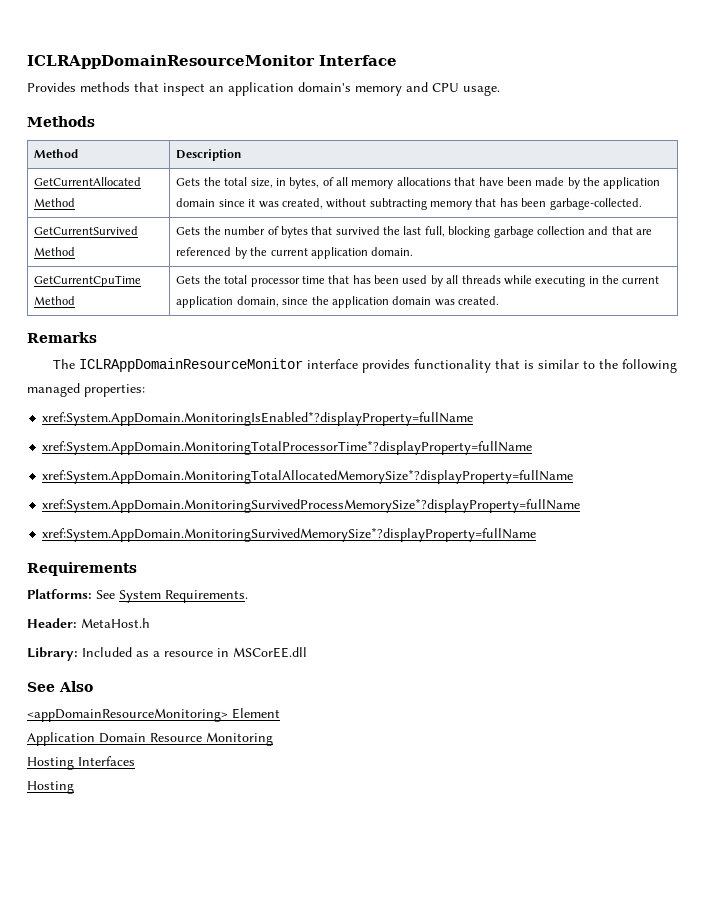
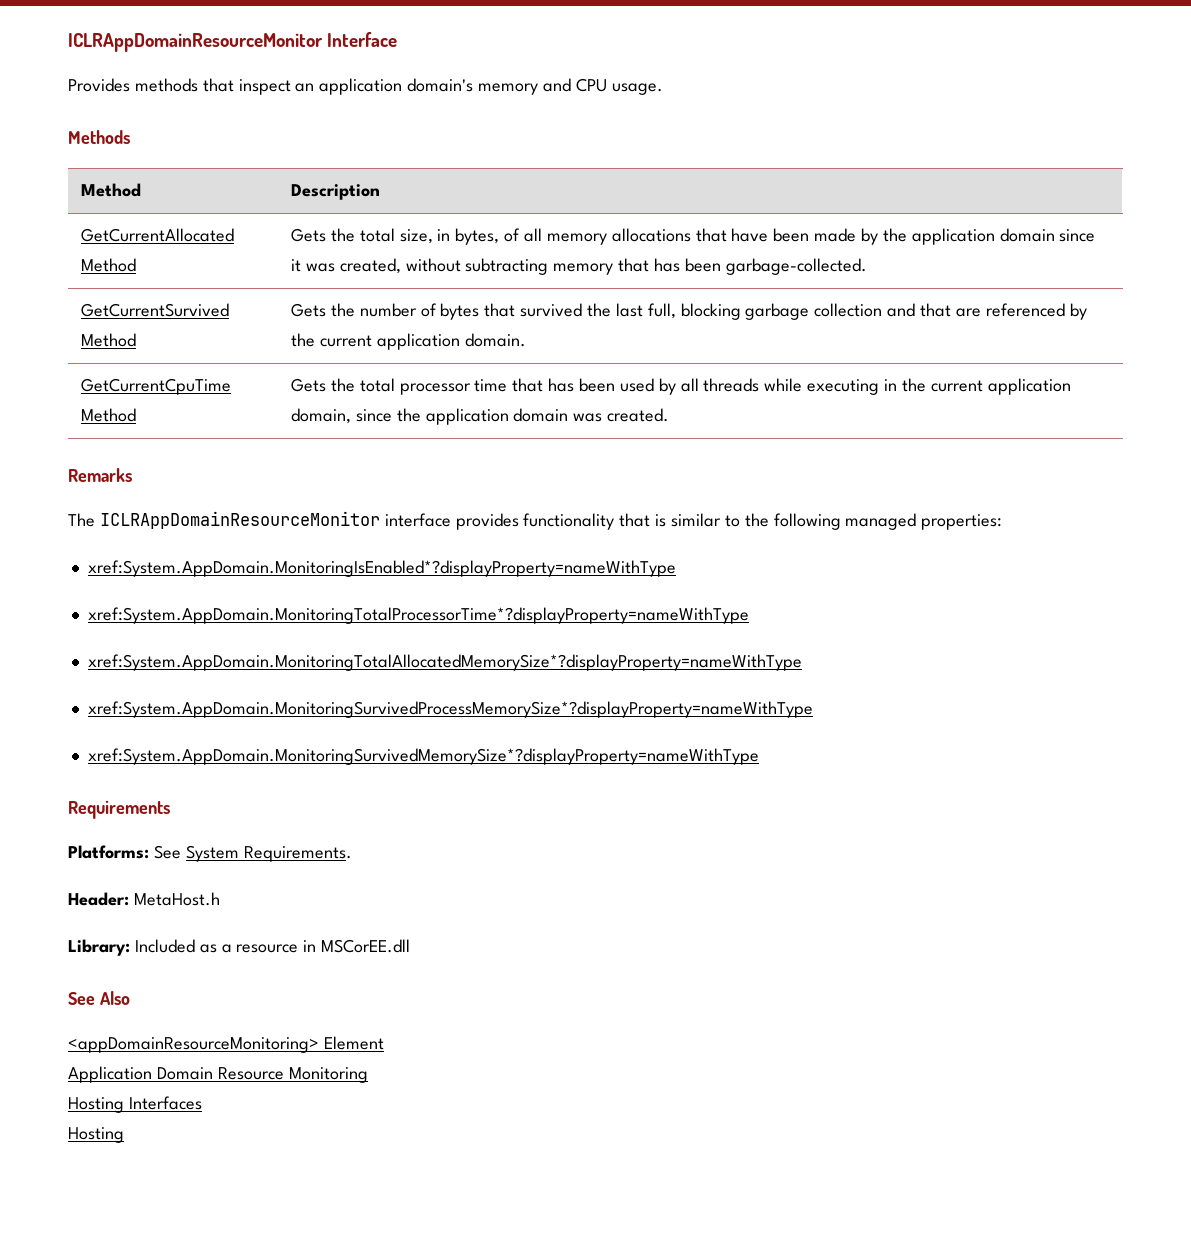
- xref:System.AppDomain.MonitoringIsEnabled*?displayProperty=fullName
- xref:System.AppDomain.MonitoringTotalProcessorTime*?displayProperty=fullName
- xref:System.AppDomain.MonitoringTotalAllocatedMemorySize*?displayProperty=fullName
- xref:System.AppDomain.MonitoringSurvivedProcessMemorySize*?displayProperty=fullName
- xref:System.AppDomain.MonitoringSurvivedMemorySize*?displayProperty=fullName
+ xref:System.AppDomain.MonitoringIsEnabled*?displayProperty=nameWithType
+ xref:System.AppDomain.MonitoringTotalProcessorTime*?displayProperty=nameWithType
+ xref:System.AppDomain.MonitoringTotalAllocatedMemorySize*?displayProperty=nameWithType
+ xref:System.AppDomain.MonitoringSurvivedProcessMemorySize*?displayProperty=nameWithType
+ xref:System.AppDomain.MonitoringSurvivedMemorySize*?displayProperty=nameWithType

